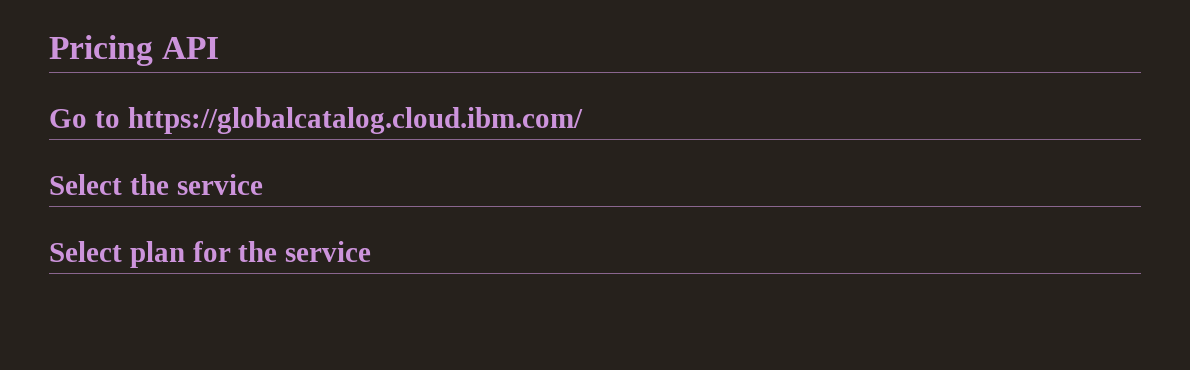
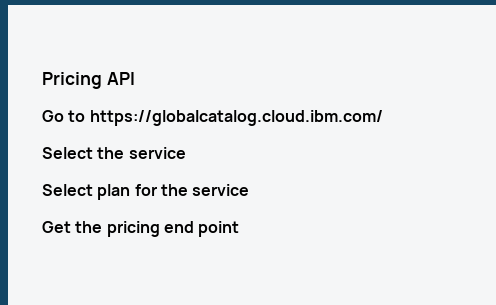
+ Get the pricing end point

